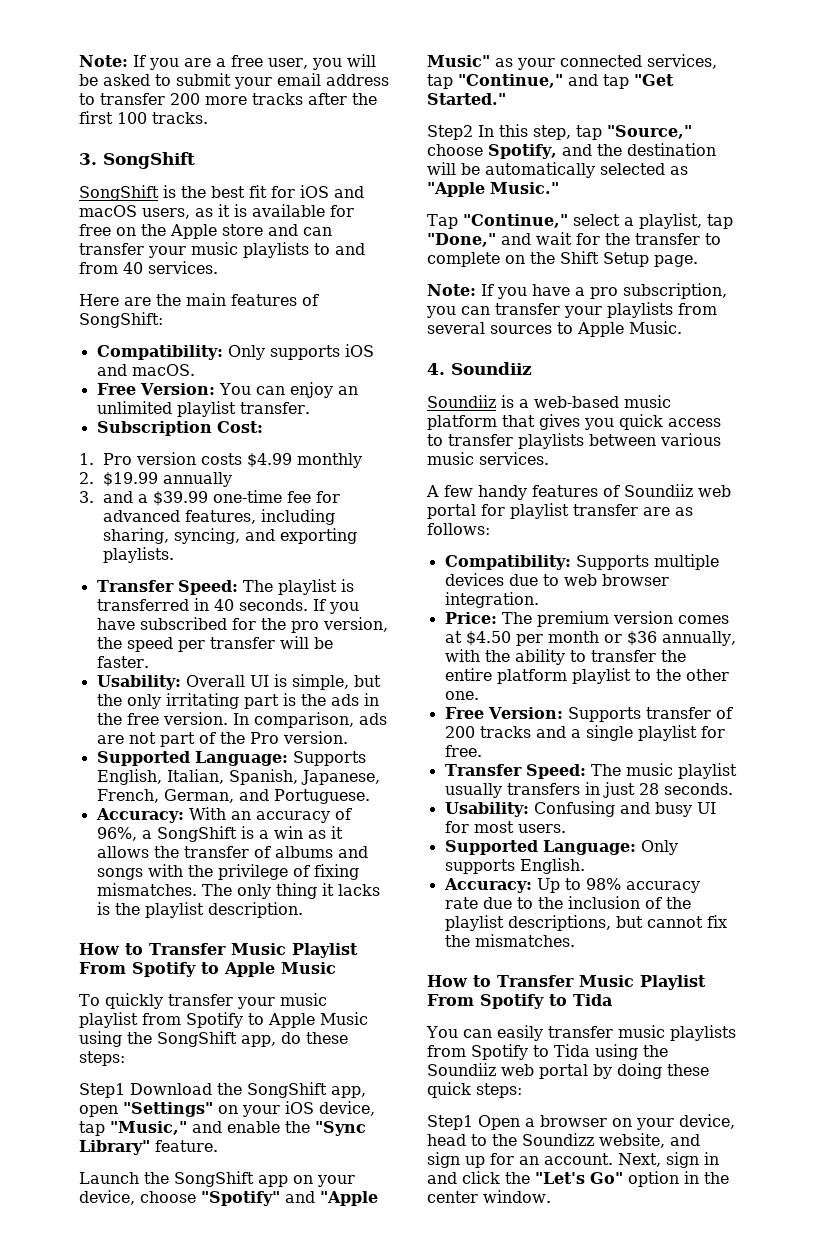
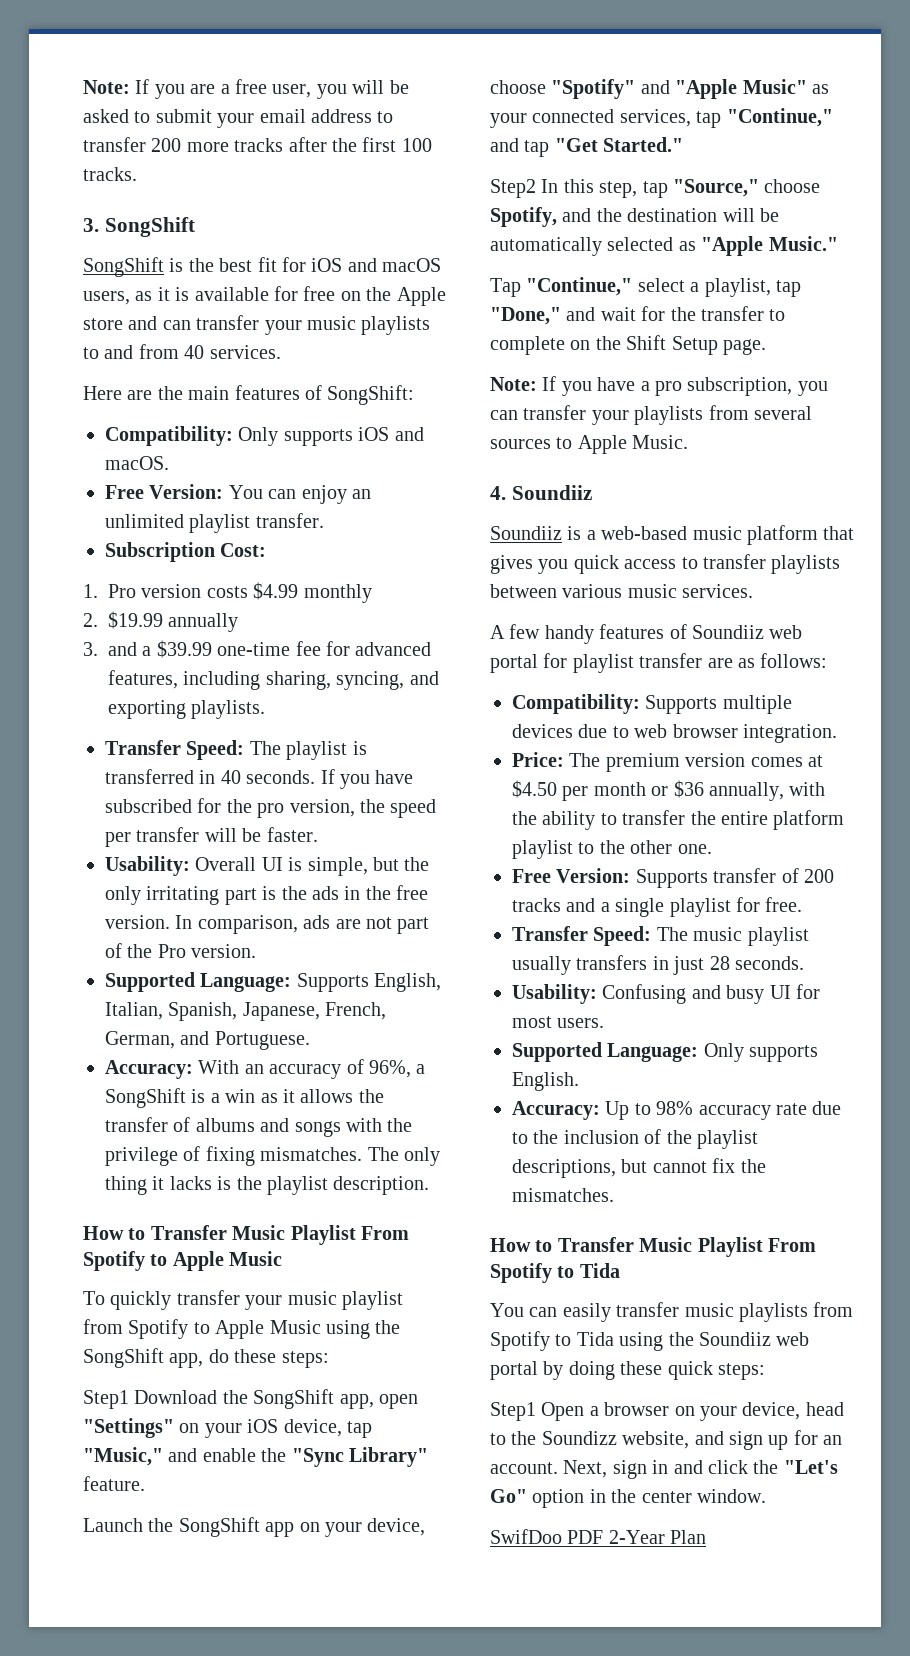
+ SwifDoo PDF 2-Year Plan

